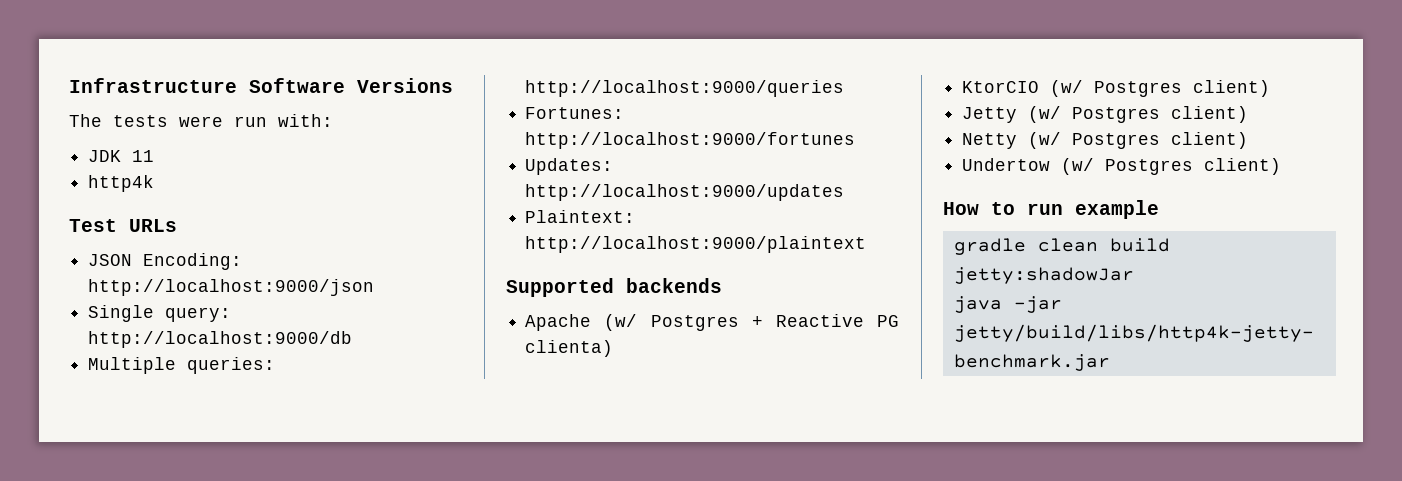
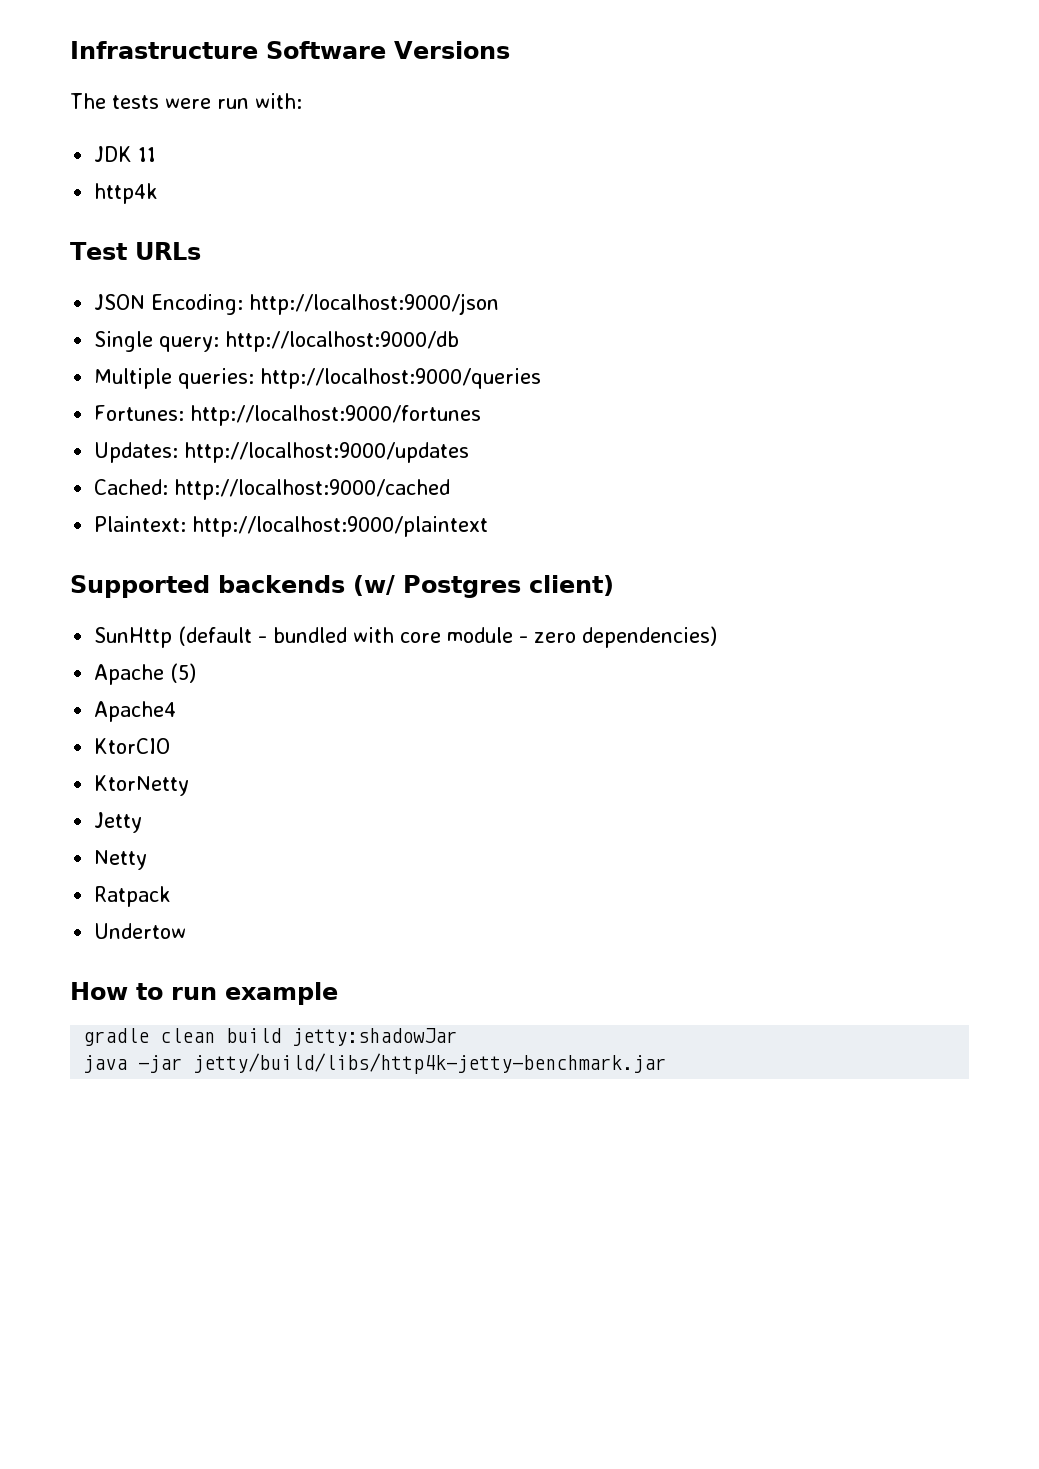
+ Cached: http://localhost:9000/cached
- Supported backends
- Apache (w/ Postgres + Reactive PG clienta)
- KtorCIO (w/ Postgres client)
- Jetty (w/ Postgres client)
- Netty (w/ Postgres client)
- Undertow (w/ Postgres client)
+ Supported backends (w/ Postgres client)
+ SunHttp (default - bundled with core module - zero dependencies)
+ Apache (5)
+ Apache4
+ KtorCIO
+ KtorNetty
+ Jetty
+ Netty
+ Ratpack
+ Undertow

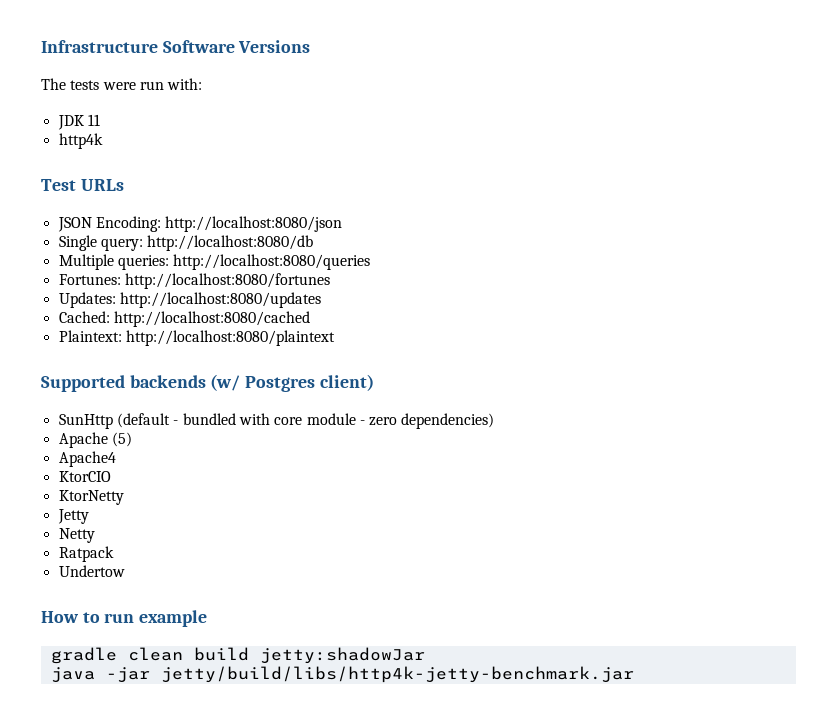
- JSON Encoding: http://localhost:9000/json
+ JSON Encoding: http://localhost:8080/json
- Single query: http://localhost:9000/db
+ Single query: http://localhost:8080/db
- Multiple queries: http://localhost:9000/queries
+ Multiple queries: http://localhost:8080/queries
- Fortunes: http://localhost:9000/fortunes
+ Fortunes: http://localhost:8080/fortunes
- Updates: http://localhost:9000/updates
+ Updates: http://localhost:8080/updates
- Cached: http://localhost:9000/cached
+ Cached: http://localhost:8080/cached
- Plaintext: http://localhost:9000/plaintext
+ Plaintext: http://localhost:8080/plaintext

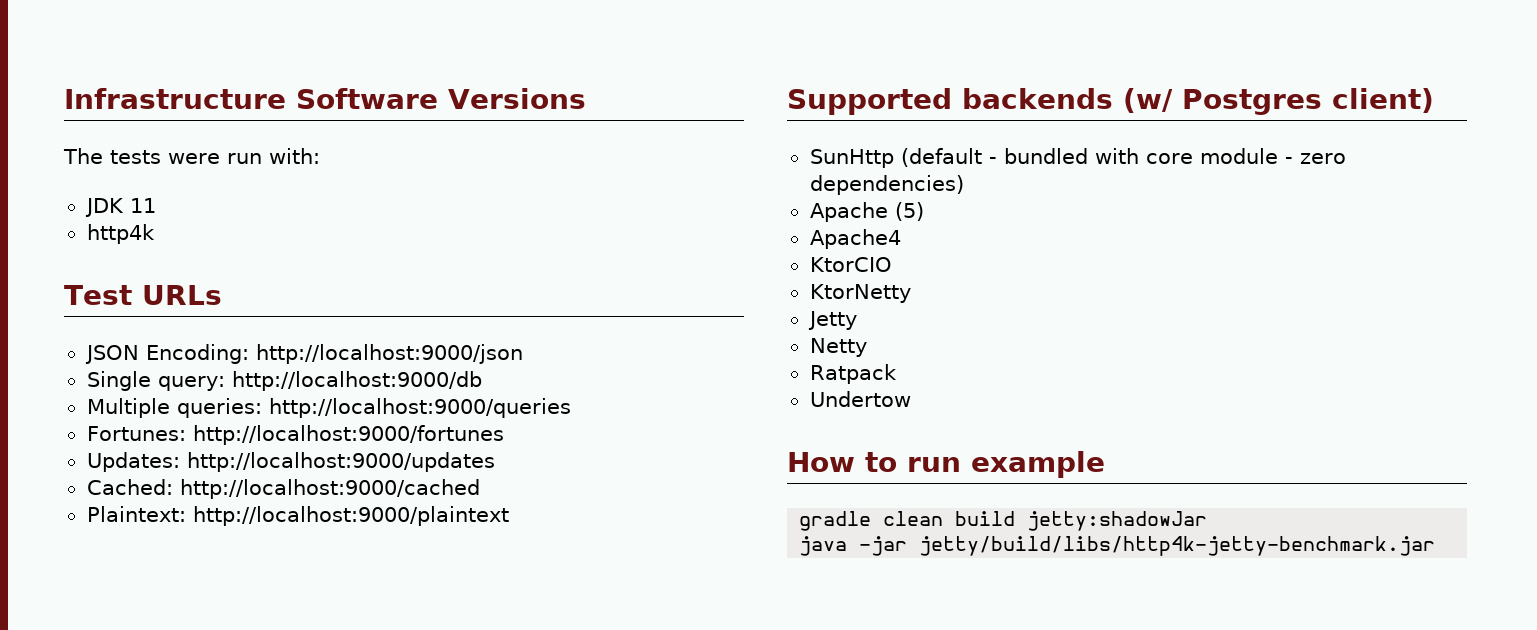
- JSON Encoding: http://localhost:8080/json
+ JSON Encoding: http://localhost:9000/json
- Single query: http://localhost:8080/db
+ Single query: http://localhost:9000/db
- Multiple queries: http://localhost:8080/queries
+ Multiple queries: http://localhost:9000/queries
- Fortunes: http://localhost:8080/fortunes
+ Fortunes: http://localhost:9000/fortunes
- Updates: http://localhost:8080/updates
+ Updates: http://localhost:9000/updates
- Cached: http://localhost:8080/cached
+ Cached: http://localhost:9000/cached
- Plaintext: http://localhost:8080/plaintext
+ Plaintext: http://localhost:9000/plaintext

